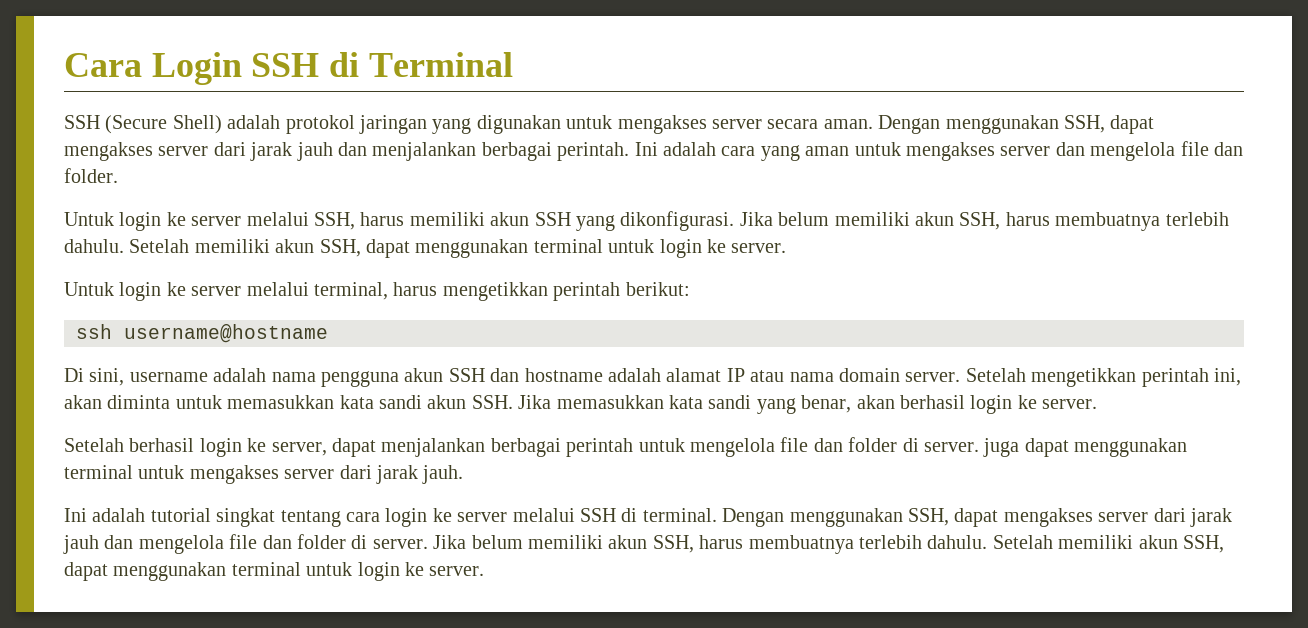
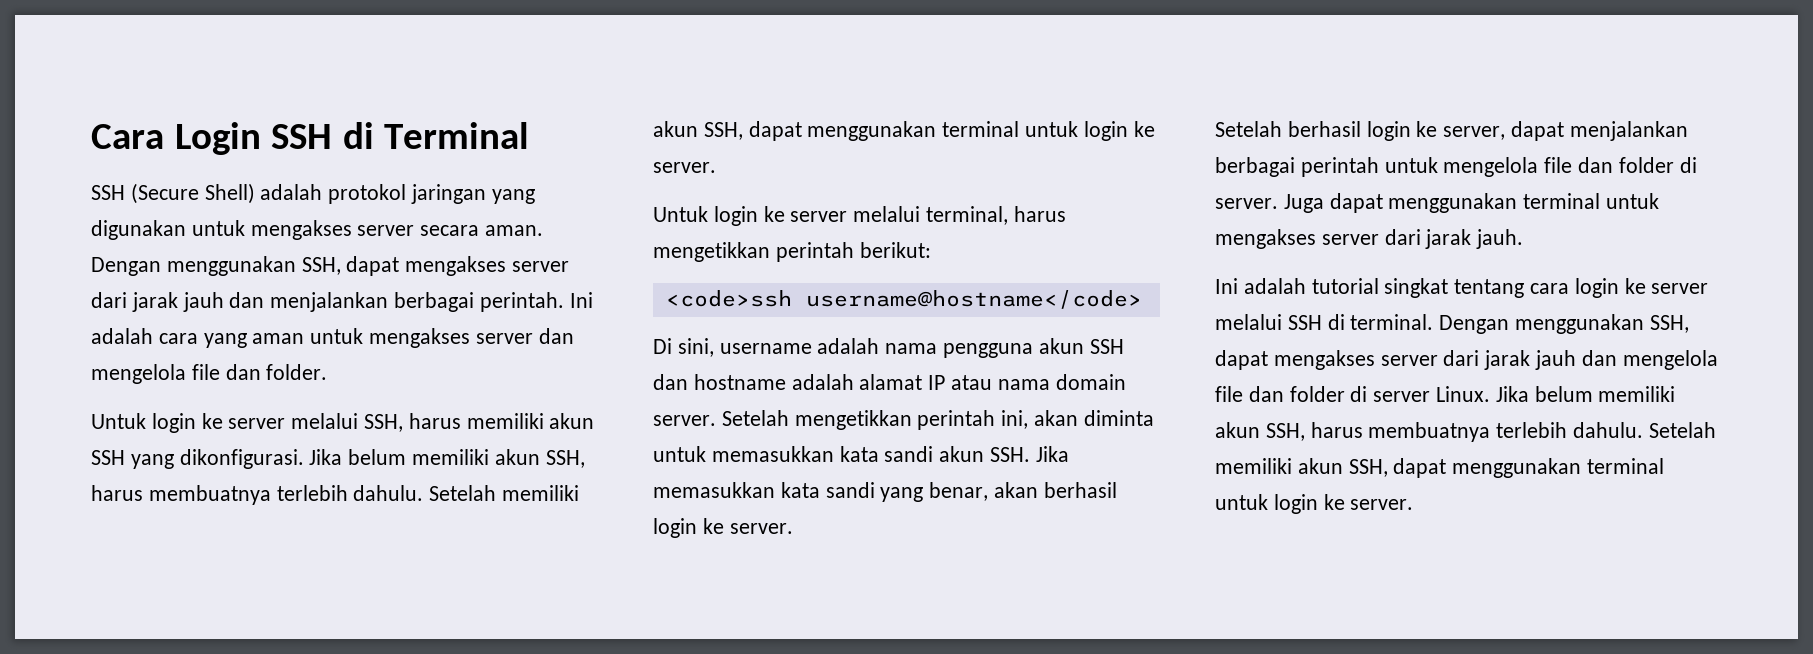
- ssh username@hostname
+ <code>ssh username@hostname</code>
- Setelah berhasil login ke server, dapat menjalankan berbagai perintah untuk mengelola file dan folder di server. juga dapat menggunakan terminal untuk mengakses server dari jarak jauh.
+ Setelah berhasil login ke server, dapat menjalankan berbagai perintah untuk mengelola file dan folder di server. Juga dapat menggunakan terminal untuk mengakses server dari jarak jauh.
- Dengan menggunakan SSH, dapat mengakses server dari jarak jauh dan mengelola file dan folder di server.
+ Dengan menggunakan SSH, dapat mengakses server dari jarak jauh dan mengelola file dan folder di server Linux.

